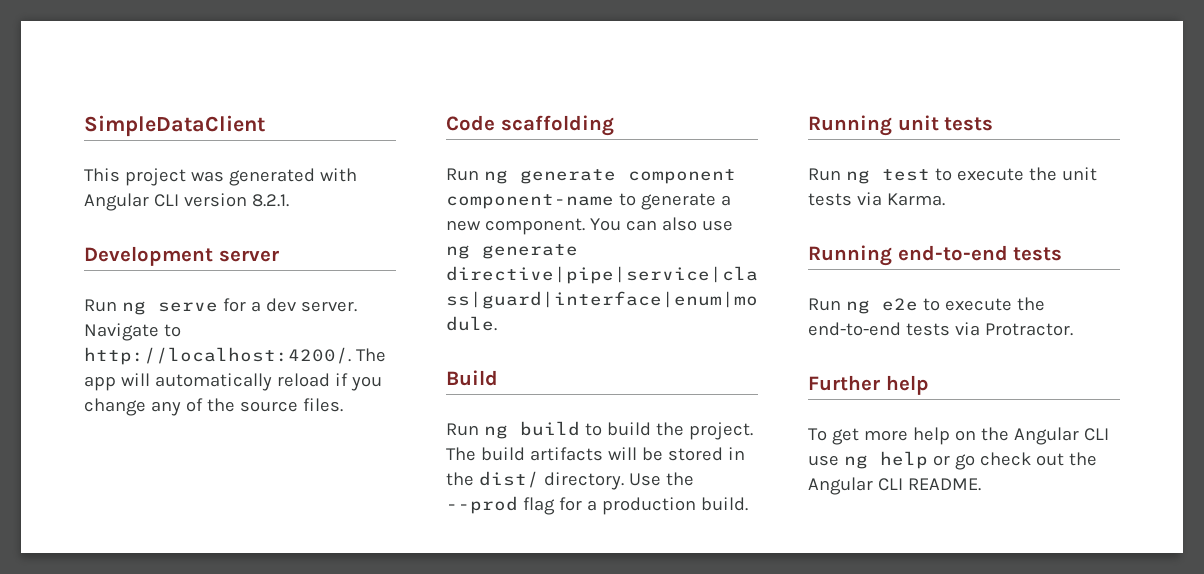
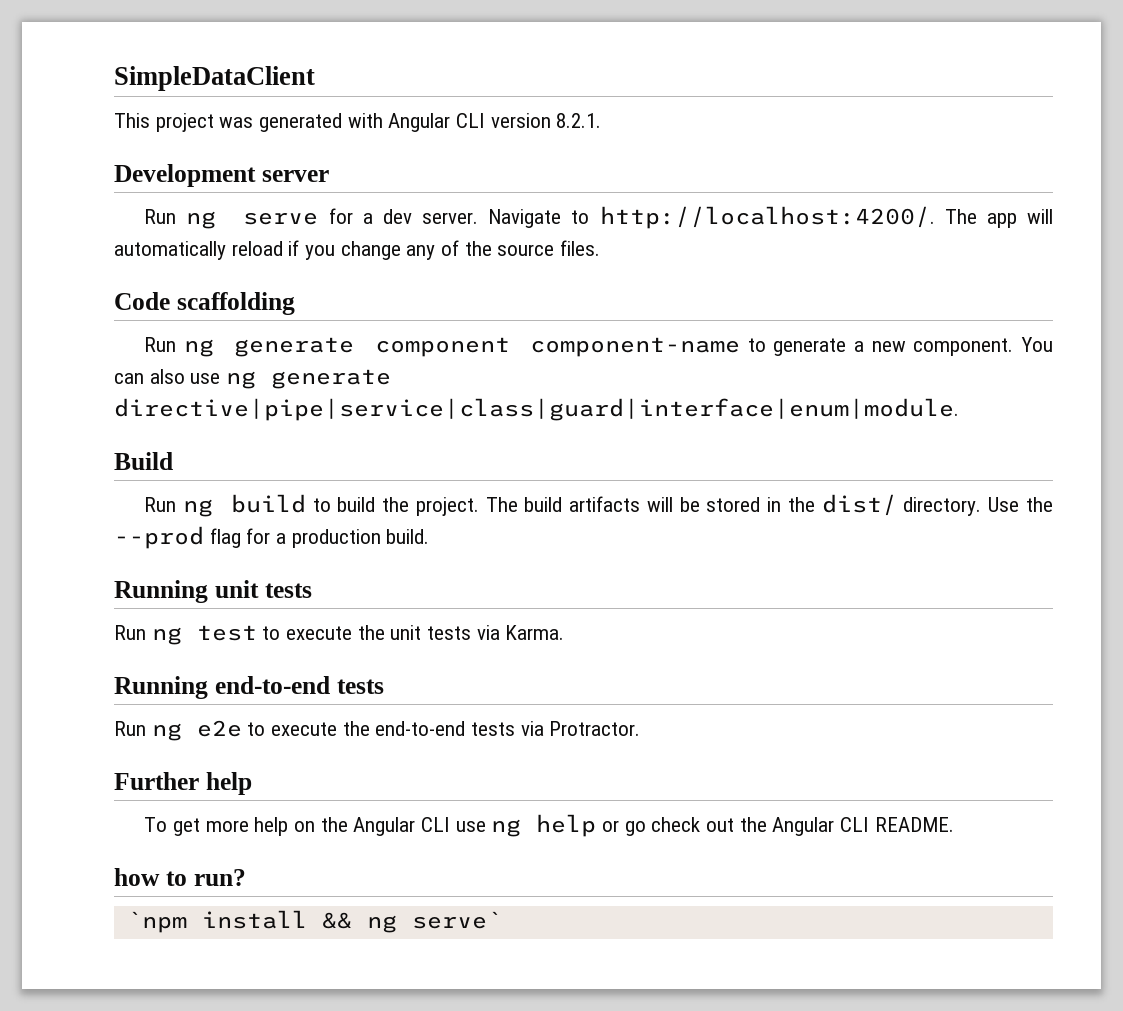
+ how to run?
+ `npm install && ng serve`

